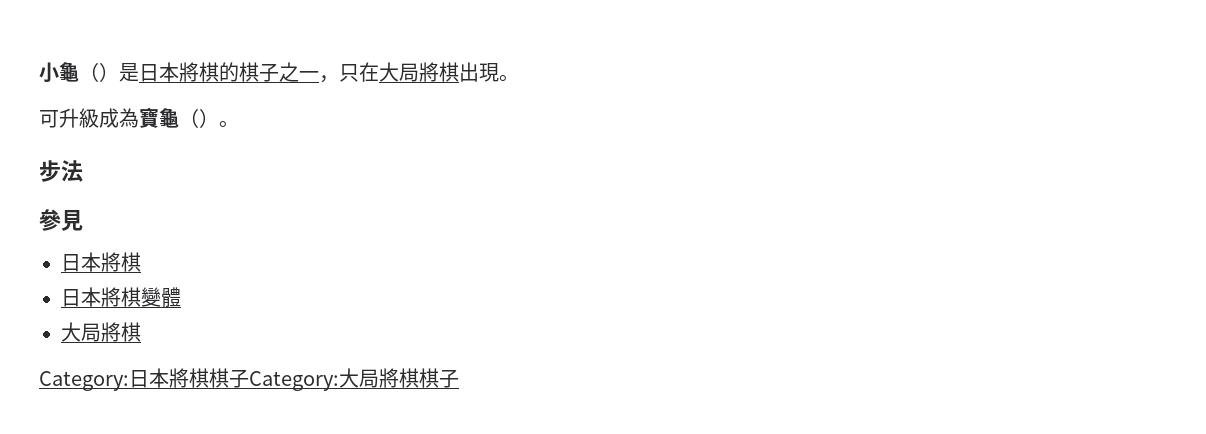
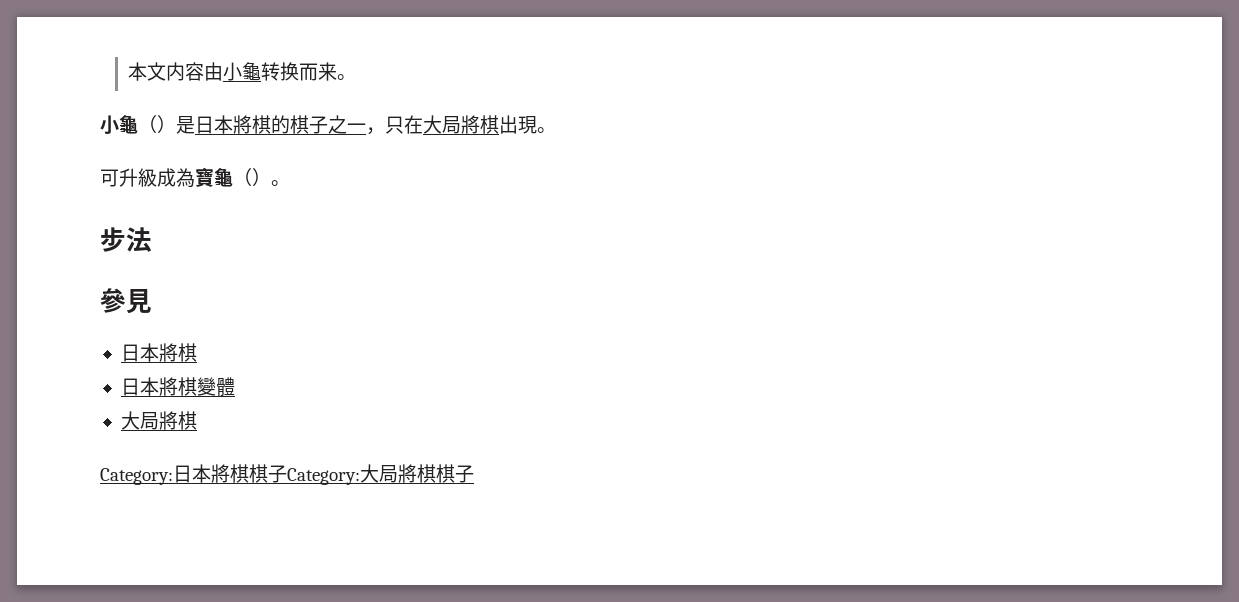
+ 本文内容由小龜转换而来。

